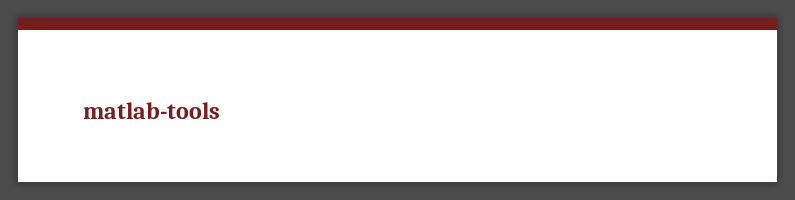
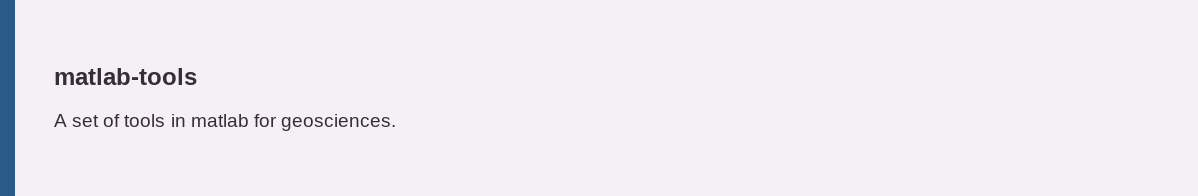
+ A set of tools in matlab for geosciences.

